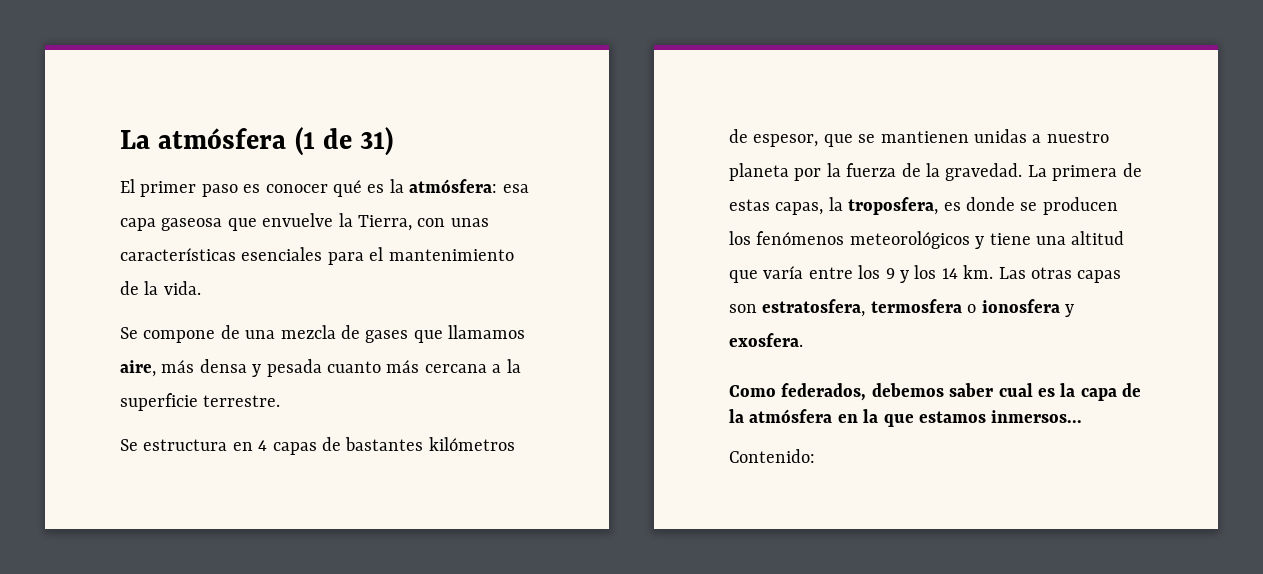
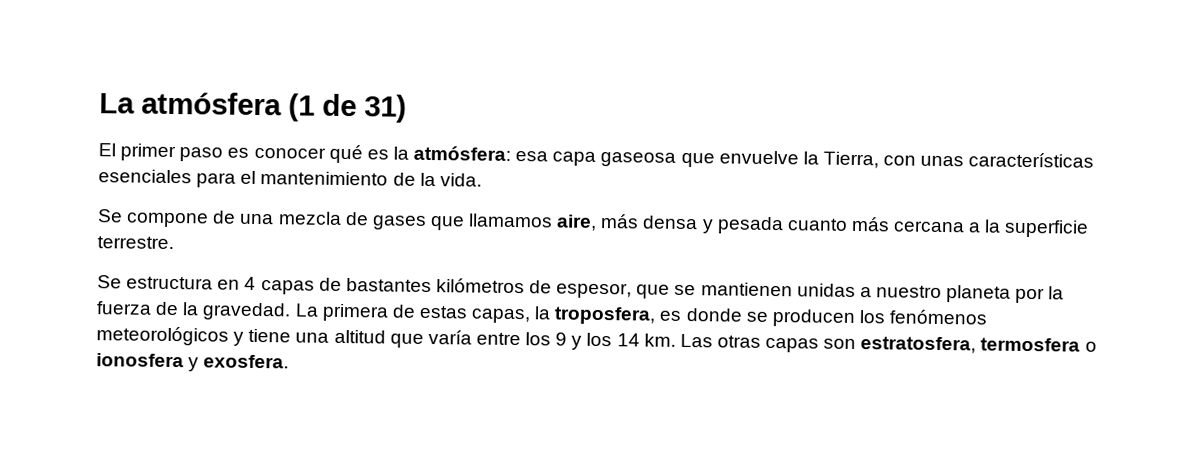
- Como federados, debemos saber cual es la capa de la atmósfera en la que estamos inmersos...
- Contenido:

